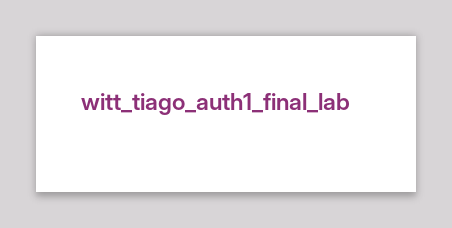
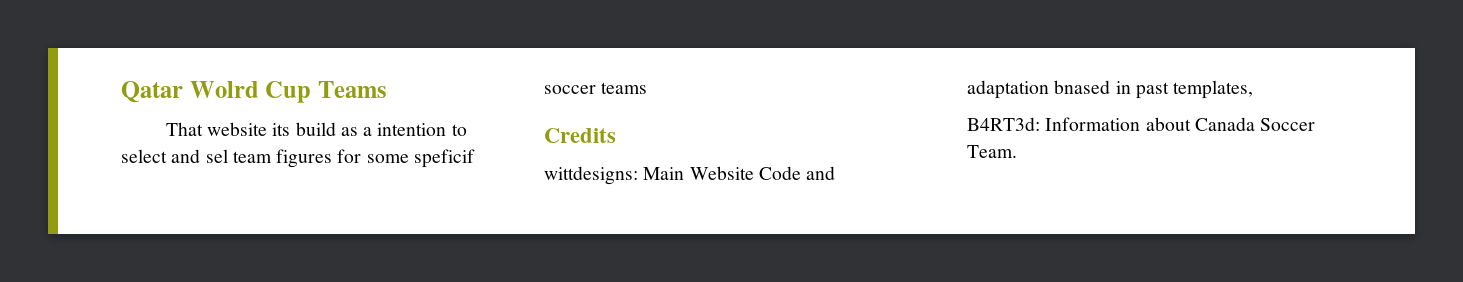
- witt_tiago_auth1_final_lab
+ Qatar Wolrd Cup Teams
+ That website its build as a intention to select and sel team figures for some speficif soccer teams
+ Credits
+ wittdesigns: Main Website Code and adaptation bnased in past templates,
+ B4RT3d: Information about Canada Soccer Team.

